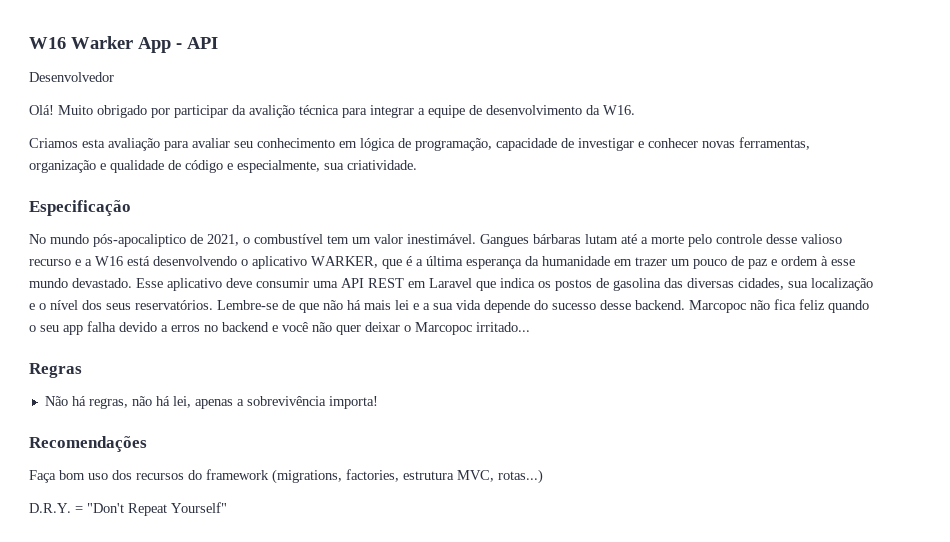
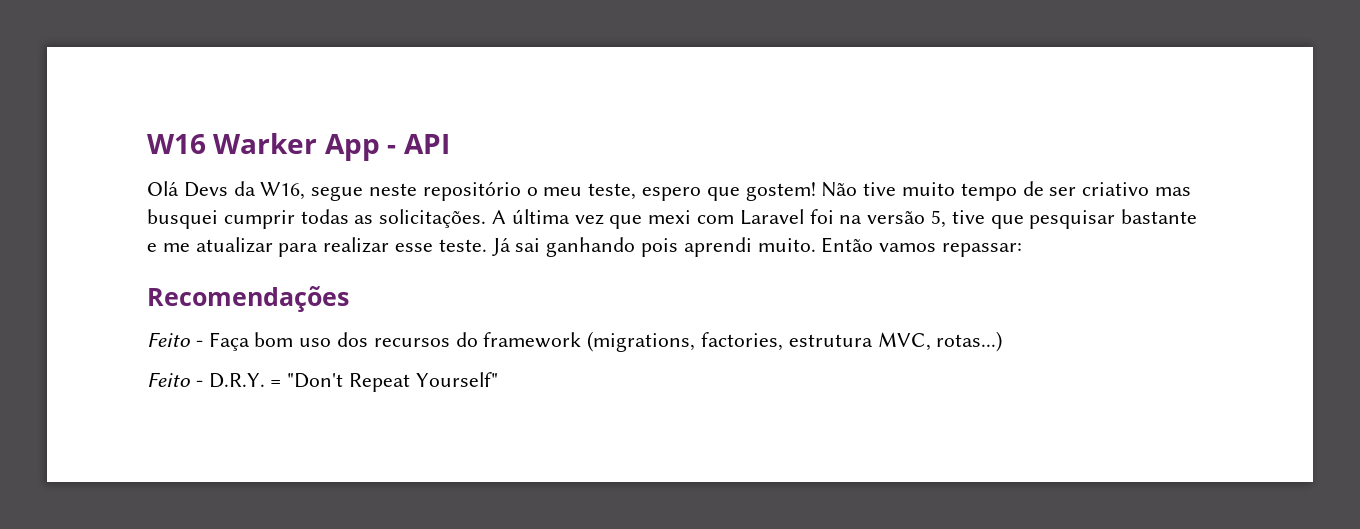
- Desenvolvedor
- Olá! Muito obrigado por participar da avalição técnica para integrar a equipe de desenvolvimento da W16.
- Criamos esta avaliação para avaliar seu conhecimento em lógica de programação, capacidade de investigar e conhecer novas ferramentas, organização e qualidade de código e especialmente, sua criatividade.
- Especificação
- No mundo pós-apocaliptico de 2021, o combustível tem um valor inestimável. Gangues bárbaras lutam até a morte pelo controle desse valioso recurso e a W16 está desenvolvendo o aplicativo WARKER, que é a última esperança da humanidade em trazer um pouco de paz e ordem à esse mundo devastado. Esse aplicativo deve consumir uma API REST em Laravel que indica os postos de gasolina das diversas cidades, sua localização e o nível dos seus reservatórios. Lembre-se de que não há mais lei e a sua vida depende do sucesso desse backend. Marcopoc não fica feliz quando o seu app falha devido a erros no backend e você não quer deixar o Marcopoc irritado...
- Regras
- Não há regras, não há lei, apenas a sobrevivência importa!
+ Olá Devs da W16, segue neste repositório o meu teste, espero que gostem! Não tive muito tempo de ser criativo mas busquei cumprir todas as solicitações. A última vez que mexi com Laravel foi na versão 5, tive que pesquisar bastante e me atualizar para realizar esse teste. Já sai ganhando pois aprendi muito. Então vamos repassar:
- Faça bom uso dos recursos do framework (migrations, factories, estrutura MVC, rotas...)
+ Feito - Faça bom uso dos recursos do framework (migrations, factories, estrutura MVC, rotas...)
- D.R.Y. = "Don't Repeat Yourself"
+ Feito - D.R.Y. = "Don't Repeat Yourself"

